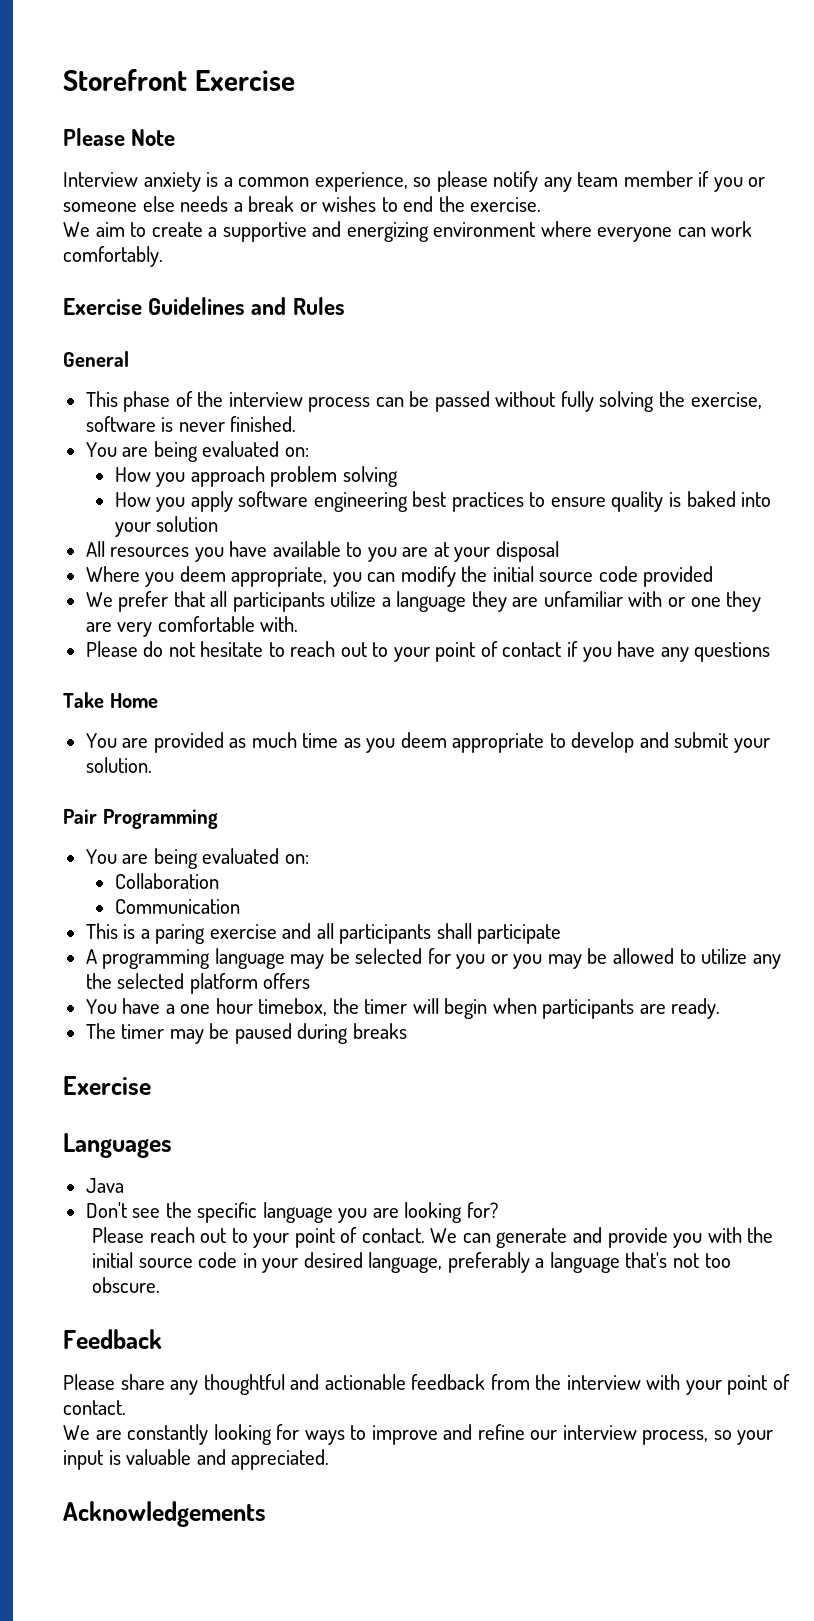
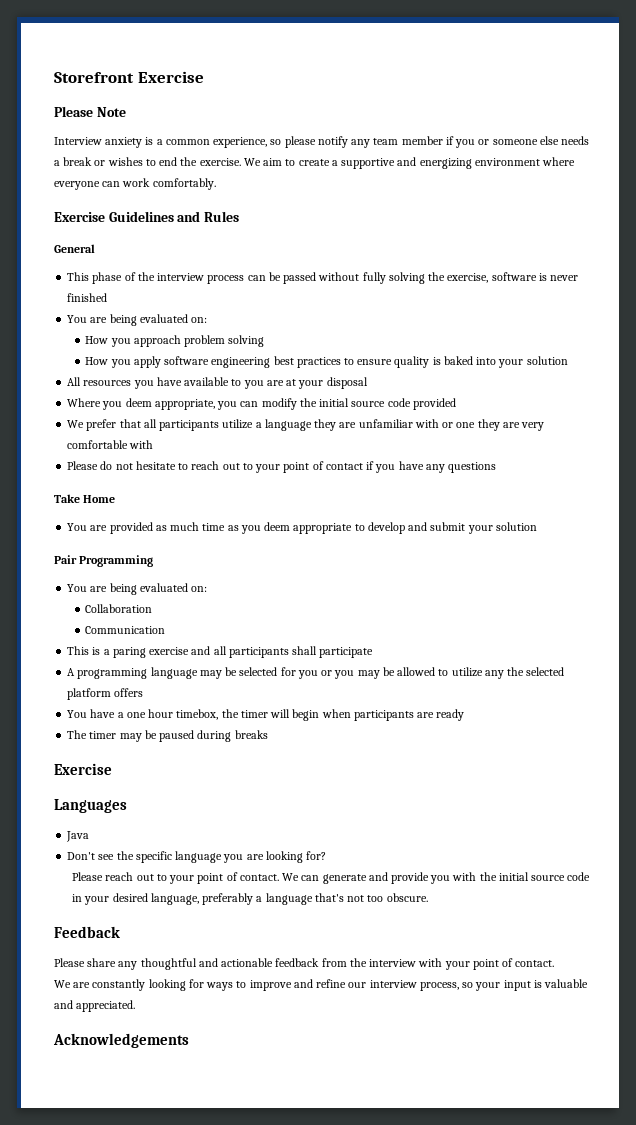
- Interview anxiety is a common experience, so please notify any team member if you or someone else needs a break or wishes to end the exercise.
- We aim to create a supportive and energizing environment where everyone can work comfortably.
+ Interview anxiety is a common experience, so please notify any team member if you or someone else needs a break or wishes to end the exercise. We aim to create a supportive and energizing environment where everyone can work comfortably.
- This phase of the interview process can be passed without fully solving the exercise, software is never finished.
+ This phase of the interview process can be passed without fully solving the exercise, software is never finished
- We prefer that all participants utilize a language they are unfamiliar with or one they are very comfortable with.
+ We prefer that all participants utilize a language they are unfamiliar with or one they are very comfortable with
- You are provided as much time as you deem appropriate to develop and submit your solution.
+ You are provided as much time as you deem appropriate to develop and submit your solution
- You have a one hour timebox, the timer will begin when participants are ready.
+ You have a one hour timebox, the timer will begin when participants are ready

